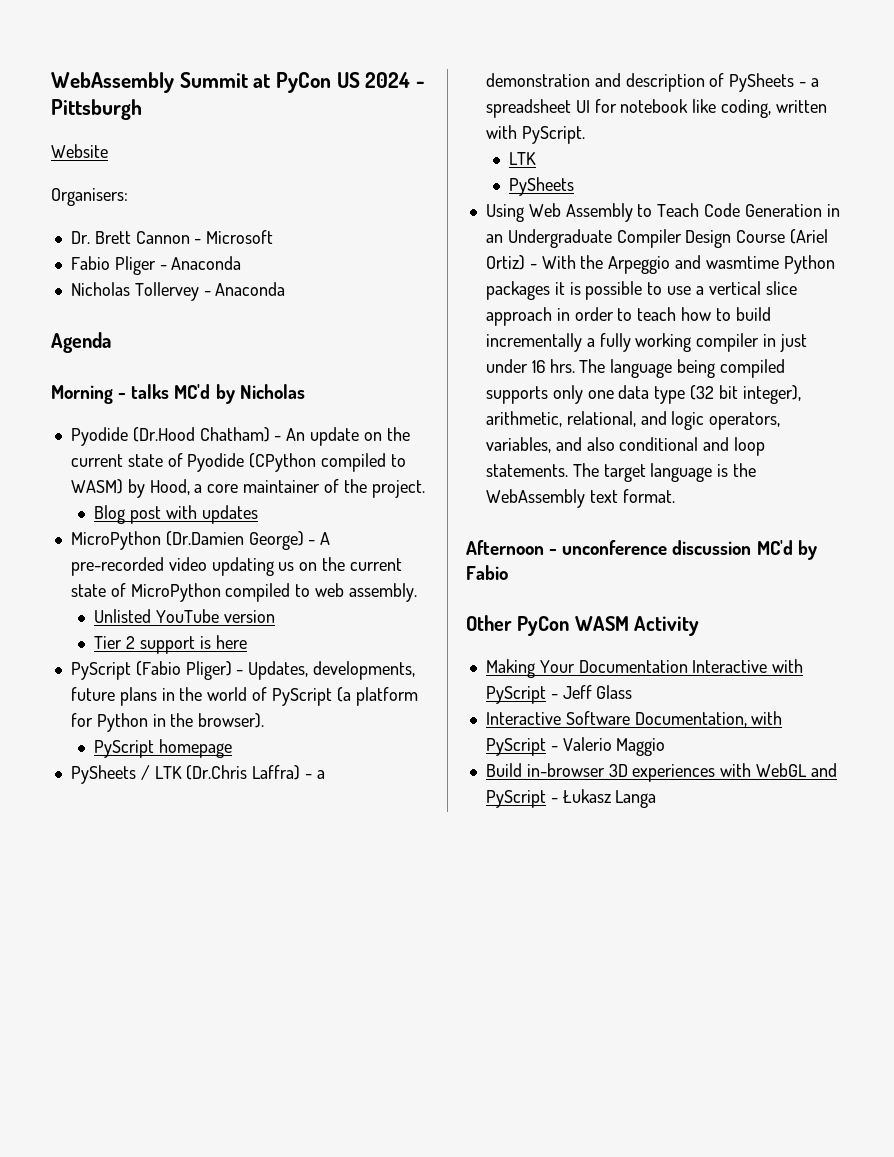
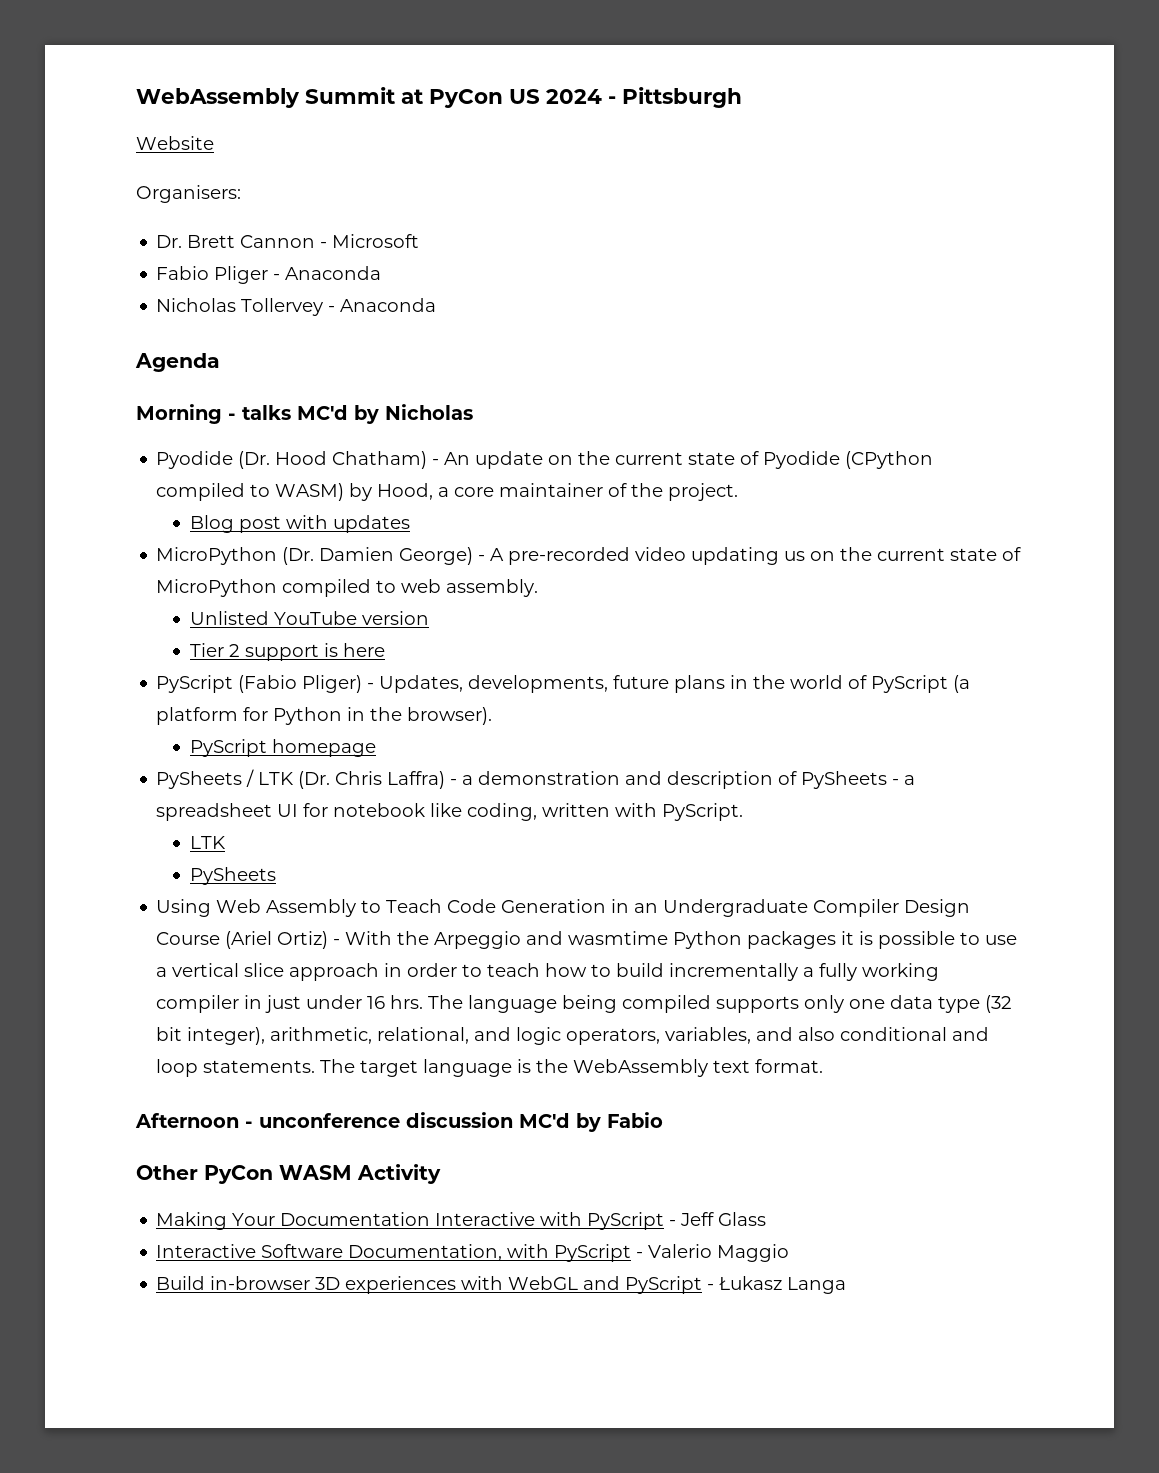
- Pyodide (Dr.Hood Chatham) - An update on the current state of Pyodide (CPython compiled to WASM) by Hood, a core maintainer of the project.
+ Pyodide (Dr. Hood Chatham) - An update on the current state of Pyodide (CPython compiled to WASM) by Hood, a core maintainer of the project.
- MicroPython (Dr.Damien George) - A pre-recorded video updating us on the current state of MicroPython compiled to web assembly.
+ MicroPython (Dr. Damien George) - A pre-recorded video updating us on the current state of MicroPython compiled to web assembly.
- PySheets / LTK (Dr.Chris Laffra) - a demonstration and description of PySheets - a spreadsheet UI for notebook like coding, written with PyScript.
+ PySheets / LTK (Dr. Chris Laffra) - a demonstration and description of PySheets - a spreadsheet UI for notebook like coding, written with PyScript.

